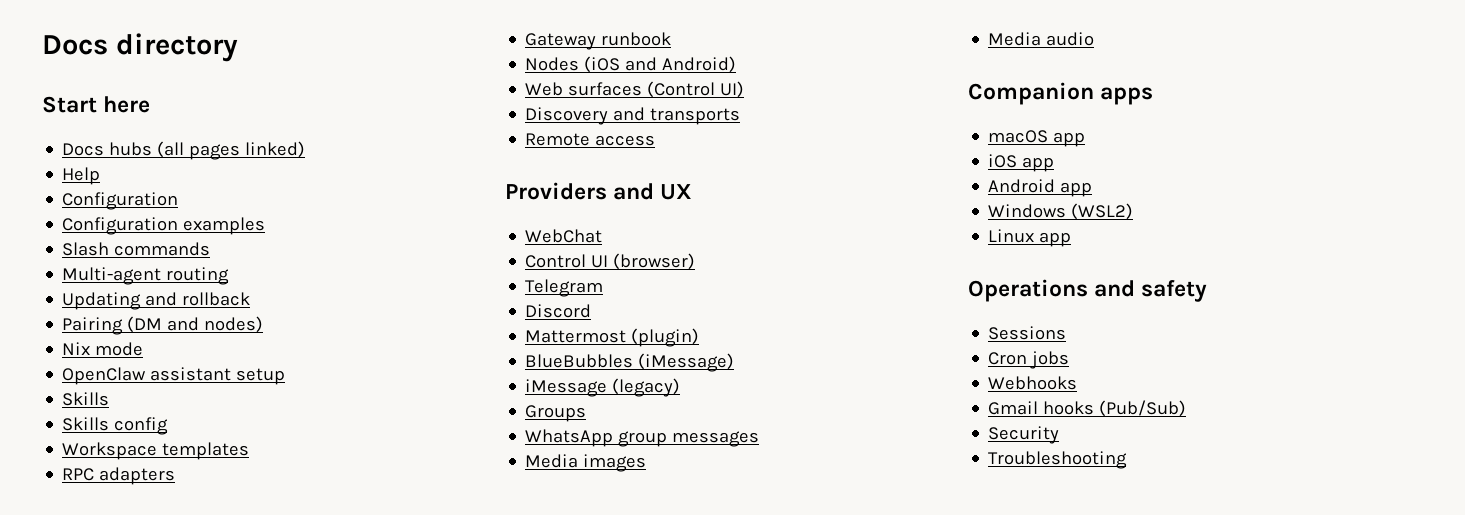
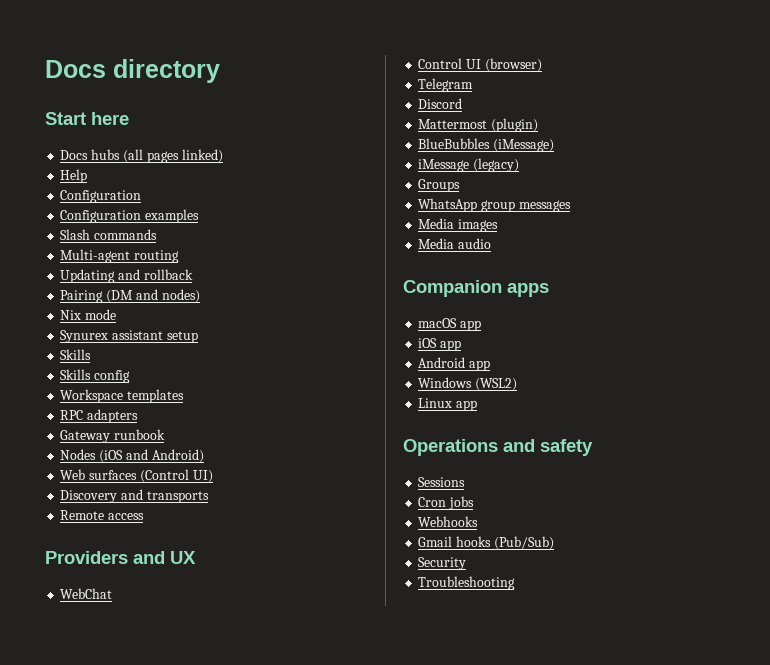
- OpenClaw assistant setup
+ Synurex assistant setup

